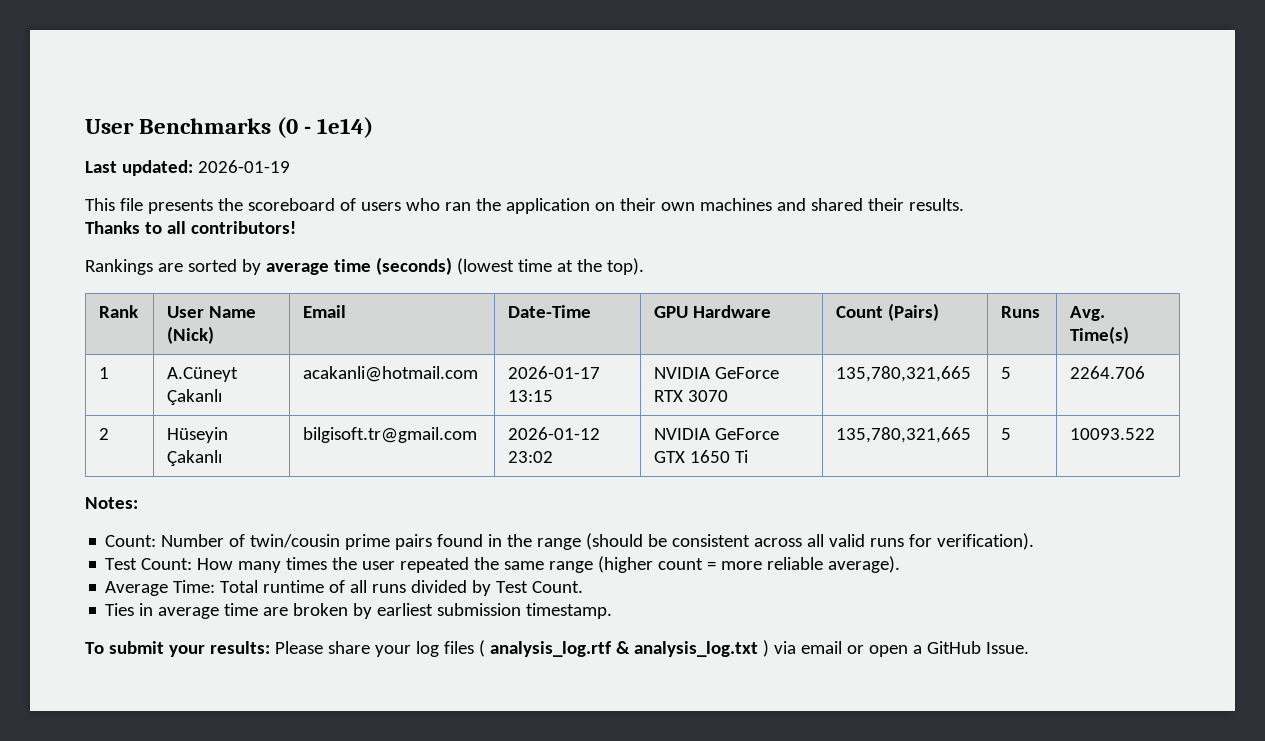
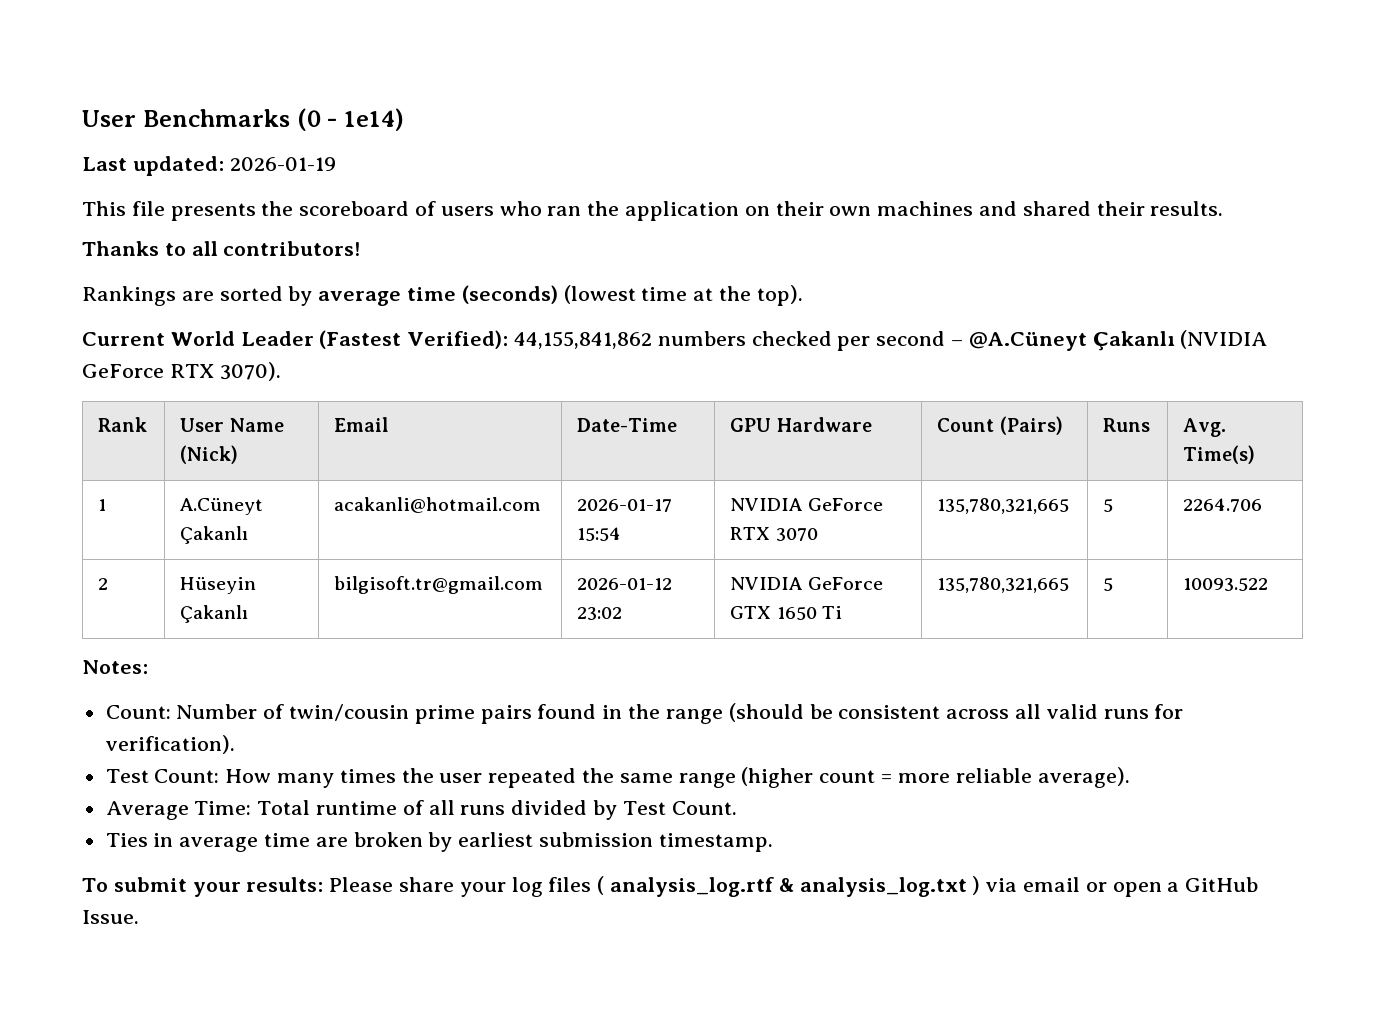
+ Current World Leader (Fastest Verified): 44,155,841,862 numbers checked per second – @A.Cüneyt Çakanlı (NVIDIA GeForce RTX 3070).
- 1 | A.Cüneyt Çakanlı | acakanli@hotmail.com | 2026-01-17 13:15 | NVIDIA GeForce RTX 3070 | 135,780,321,665 | 5 | 2264.706
+ 1 | A.Cüneyt Çakanlı | acakanli@hotmail.com | 2026-01-17 15:54 | NVIDIA GeForce RTX 3070 | 135,780,321,665 | 5 | 2264.706

